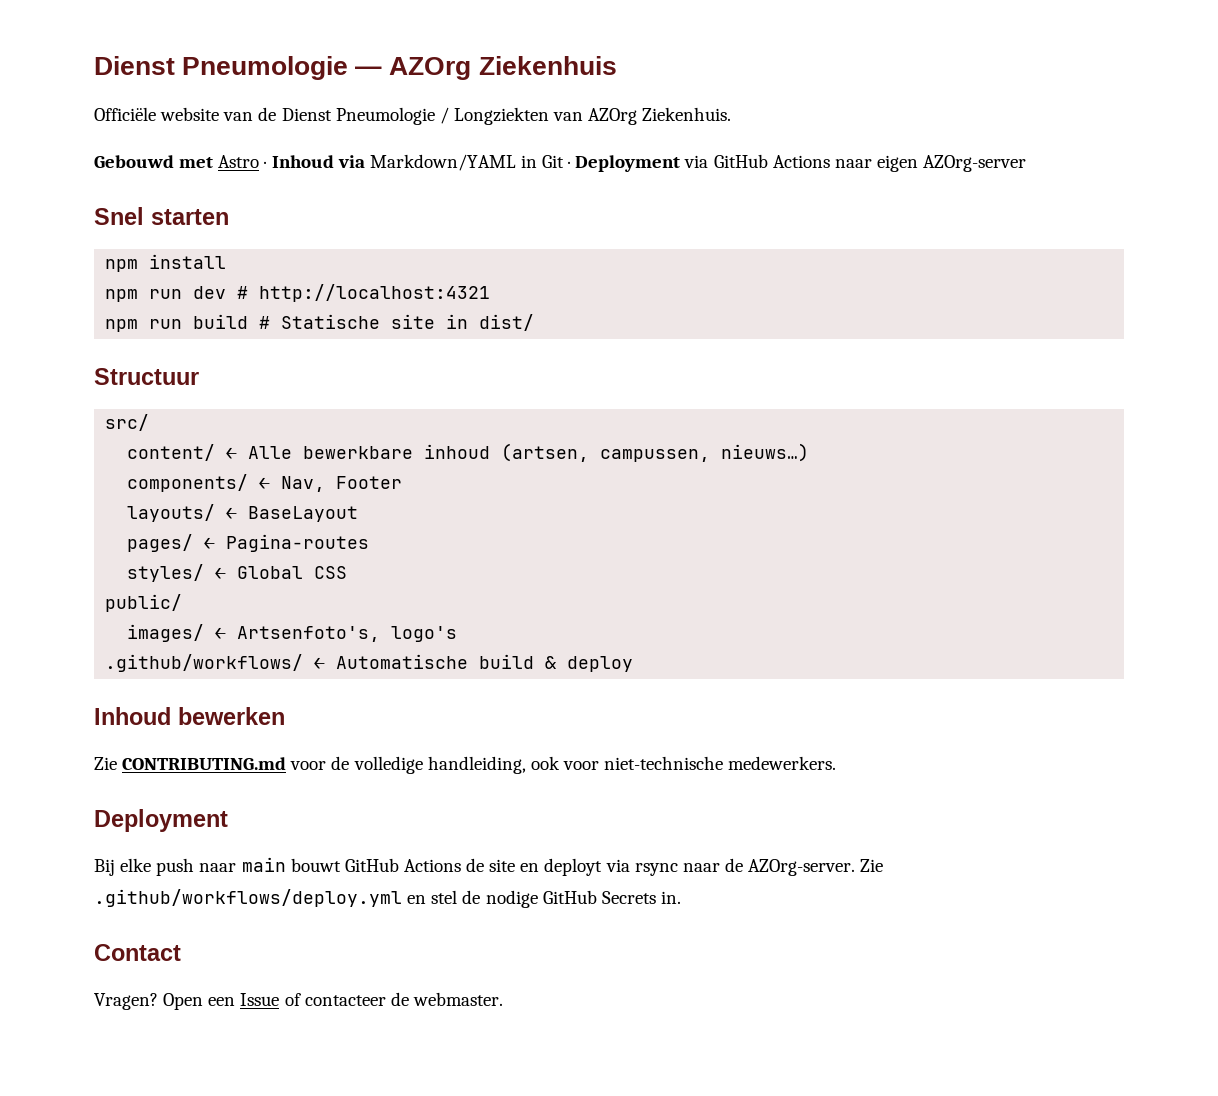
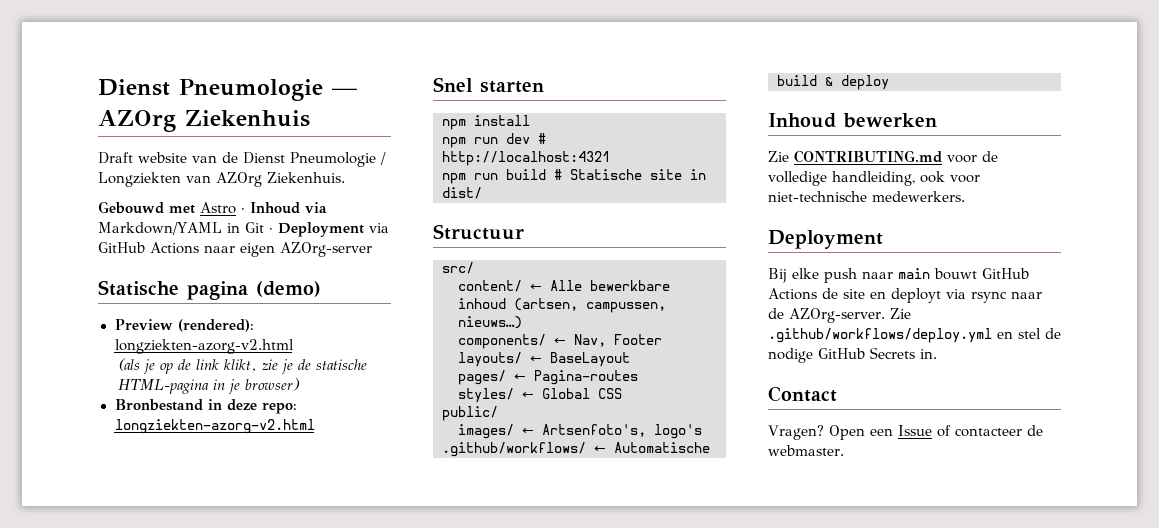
- Officiële website van de Dienst Pneumologie / Longziekten van AZOrg Ziekenhuis.
+ Draft website van de Dienst Pneumologie / Longziekten van AZOrg Ziekenhuis.
+ Statische pagina (demo)
+ Preview (rendered): longziekten-azorg-v2.html
+ (als je op de link klikt, zie je de statische HTML-pagina in je browser)
+ Bronbestand in deze repo: longziekten-azorg-v2.html

